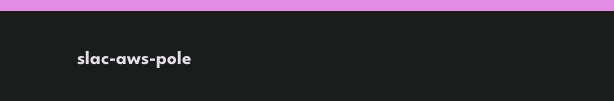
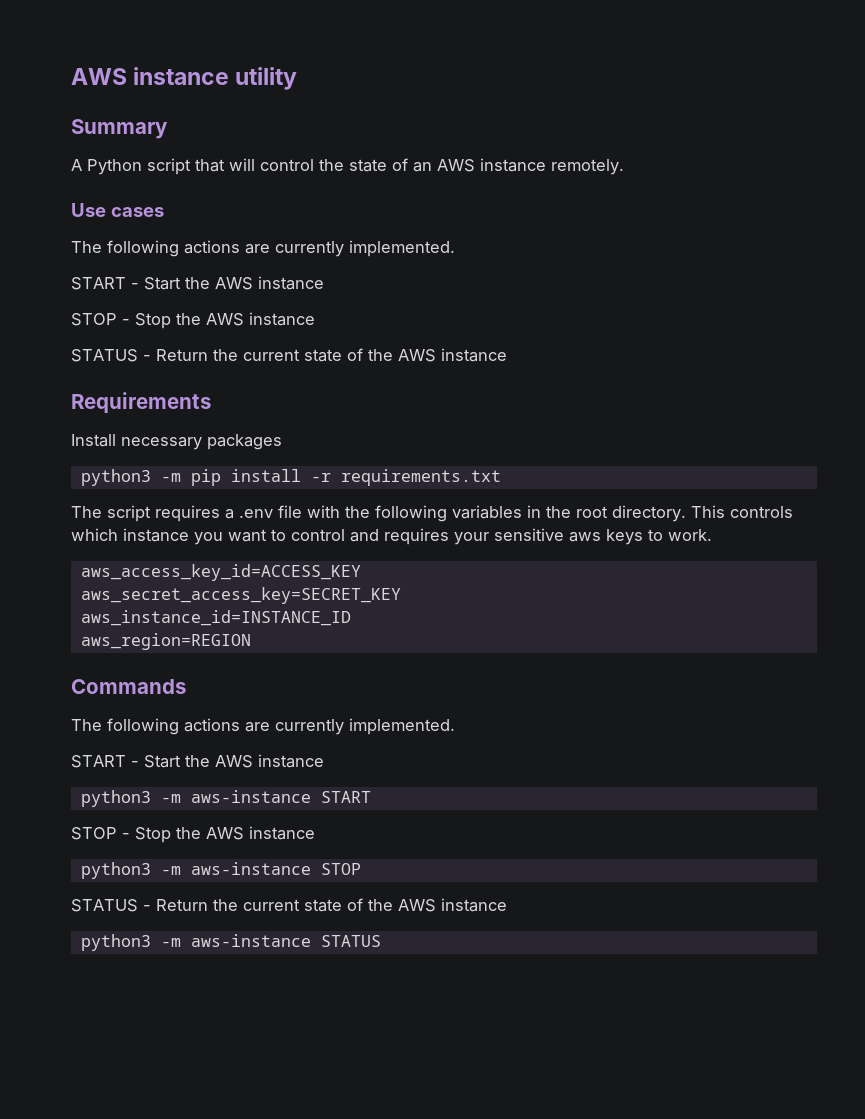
- slac-aws-pole
+ AWS instance utility
+ Summary
+ A Python script that will control the state of an AWS instance remotely.
+ Use cases
+ The following actions are currently implemented.
+ START - Start the AWS instance
+ STOP - Stop the AWS instance
+ STATUS - Return the current state of the AWS instance
+ Requirements
+ Install necessary packages
+ python3 -m pip install -r requirements.txt
+ The script requires a .env file with the following variables in the root directory. This controls which instance you want to control and requires your sensitive aws keys to work.
+ aws_access_key_id=ACCESS_KEY
+ aws_secret_access_key=SECRET_KEY
+ aws_instance_id=INSTANCE_ID
+ aws_region=REGION
+ Commands
+ The following actions are currently implemented.
+ START - Start the AWS instance
+ python3 -m aws-instance START
+ STOP - Stop the AWS instance
+ python3 -m aws-instance STOP
+ STATUS - Return the current state of the AWS instance
+ python3 -m aws-instance STATUS

